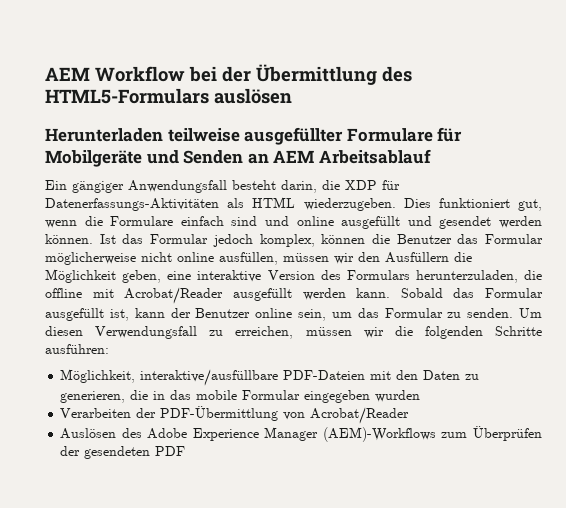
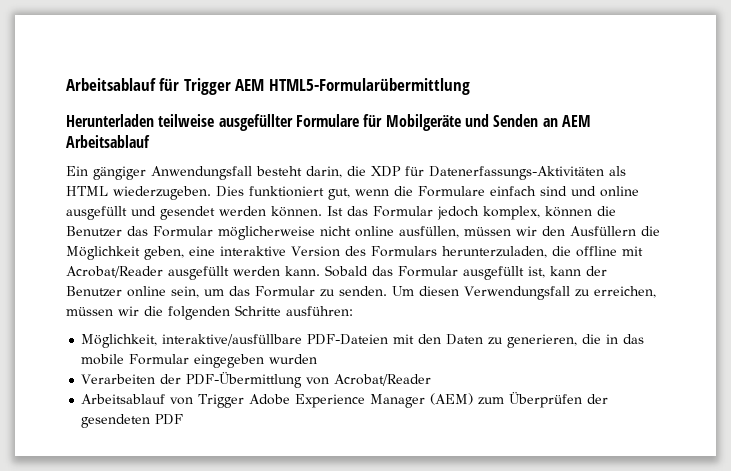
- AEM Workflow bei der Übermittlung des HTML5-Formulars auslösen
+ Arbeitsablauf für Trigger AEM HTML5-Formularübermittlung
- Auslösen des Adobe Experience Manager (AEM)-Workflows zum Überprüfen der gesendeten PDF
+ Arbeitsablauf von Trigger Adobe Experience Manager (AEM) zum Überprüfen der gesendeten PDF

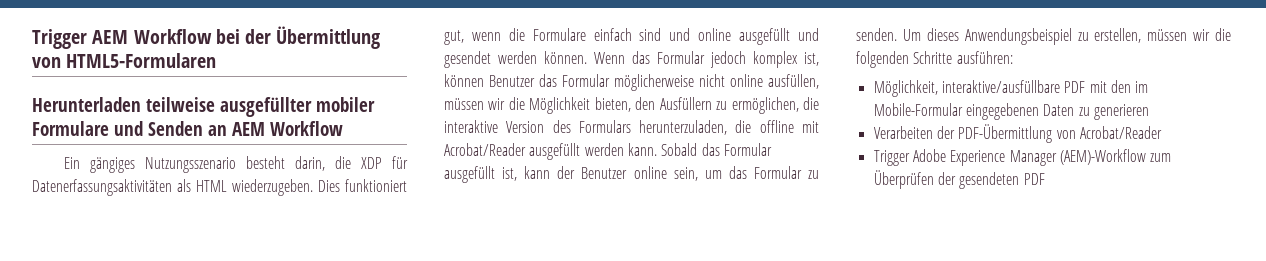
- Arbeitsablauf für Trigger AEM HTML5-Formularübermittlung
+ Trigger AEM Workflow bei der Übermittlung von HTML5-Formularen
- Herunterladen teilweise ausgefüllter Formulare für Mobilgeräte und Senden an AEM Arbeitsablauf
+ Herunterladen teilweise ausgefüllter mobiler Formulare und Senden an AEM Workflow
- Ein gängiger Anwendungsfall besteht darin, die XDP für Datenerfassungs-Aktivitäten als HTML wiederzugeben.
+ Ein gängiges Nutzungsszenario besteht darin, die XDP für Datenerfassungsaktivitäten als HTML wiederzugeben.
- Ist das Formular jedoch komplex, können die Benutzer das Formular möglicherweise nicht online ausfüllen, müssen wir den Ausfüllern die Möglichkeit geben, eine interaktive Version des Formulars herunterzuladen, die offline mit Acrobat/Reader ausgefüllt werden kann.
+ Wenn das Formular jedoch komplex ist, können Benutzer das Formular möglicherweise nicht online ausfüllen, müssen wir die Möglichkeit bieten, den Ausfüllern zu ermöglichen, die interaktive Version des Formulars herunterzuladen, die offline mit Acrobat/Reader ausgefüllt werden kann.
- Um diesen Verwendungsfall zu erreichen, müssen wir die folgenden Schritte ausführen:
+ Um dieses Anwendungsbeispiel zu erstellen, müssen wir die folgenden Schritte ausführen:
- Möglichkeit, interaktive/ausfüllbare PDF-Dateien mit den Daten zu generieren, die in das mobile Formular eingegeben wurden
+ Möglichkeit, interaktive/ausfüllbare PDF mit den im Mobile-Formular eingegebenen Daten zu generieren
- Arbeitsablauf von Trigger Adobe Experience Manager (AEM) zum Überprüfen der gesendeten PDF
+ Trigger Adobe Experience Manager (AEM)-Workflow zum Überprüfen der gesendeten PDF

